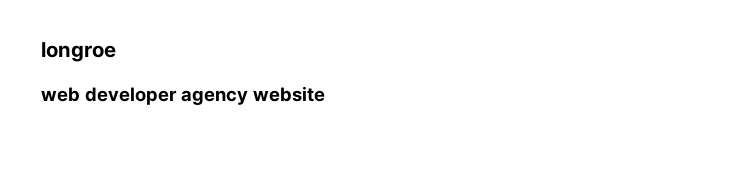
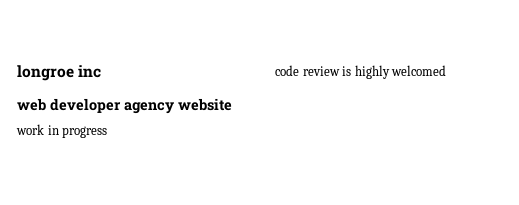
- longroe
+ longroe inc
+ work in progress
+ code review is highly welcomed

